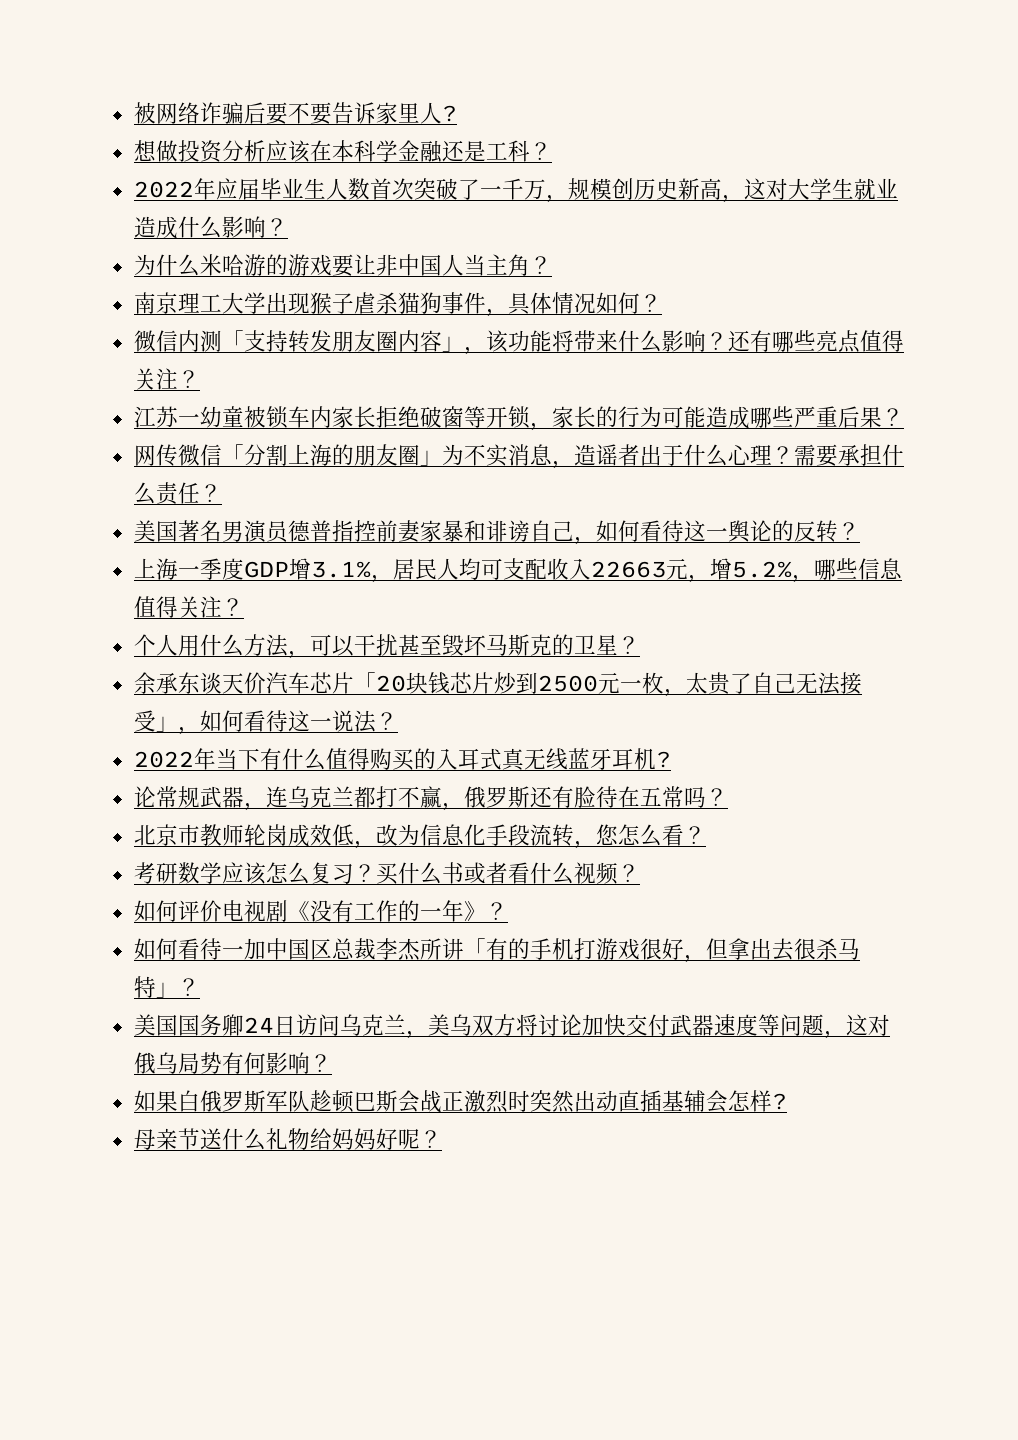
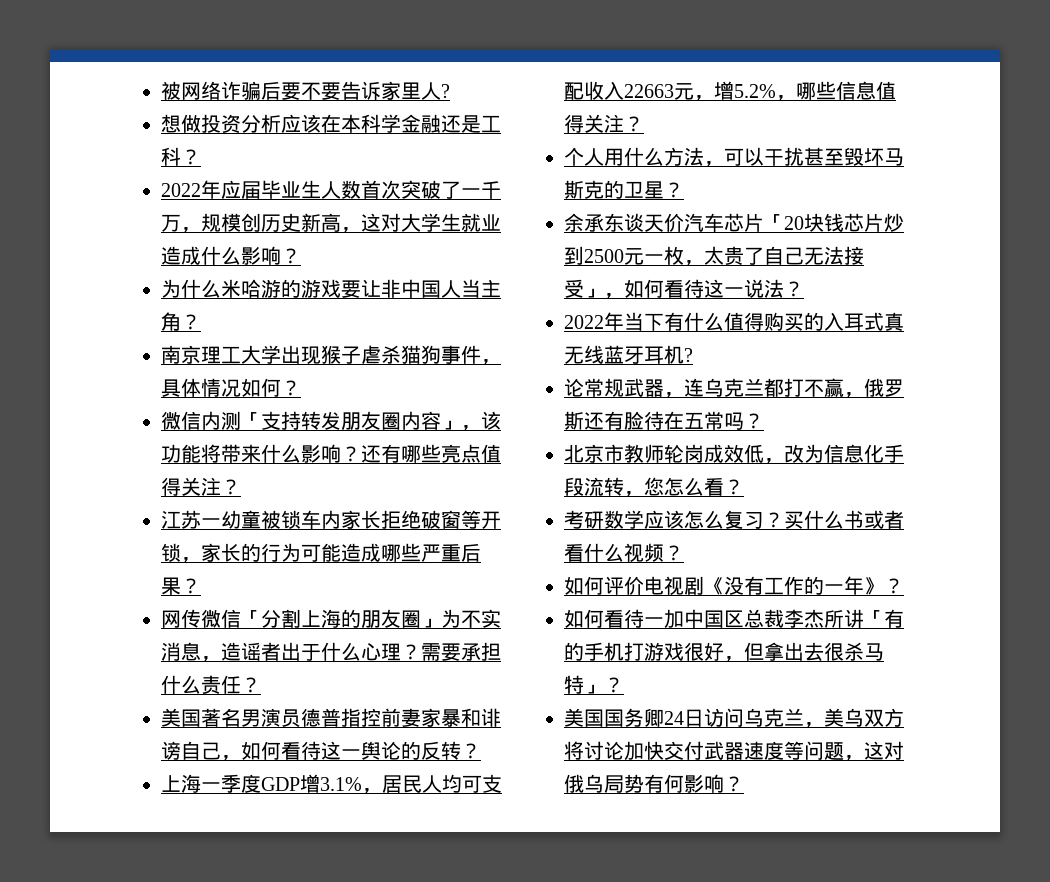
- 如果白俄罗斯军队趁顿巴斯会战正激烈时突然出动直插基辅会怎样?
- 母亲节送什么礼物给妈妈好呢？

